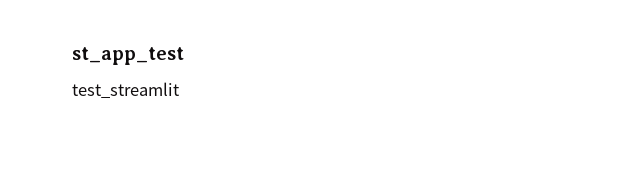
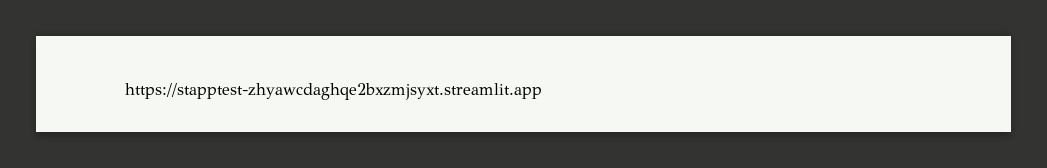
- st_app_test
- test_streamlit
+ https://stapptest-zhyawcdaghqe2bxzmjsyxt.streamlit.app

